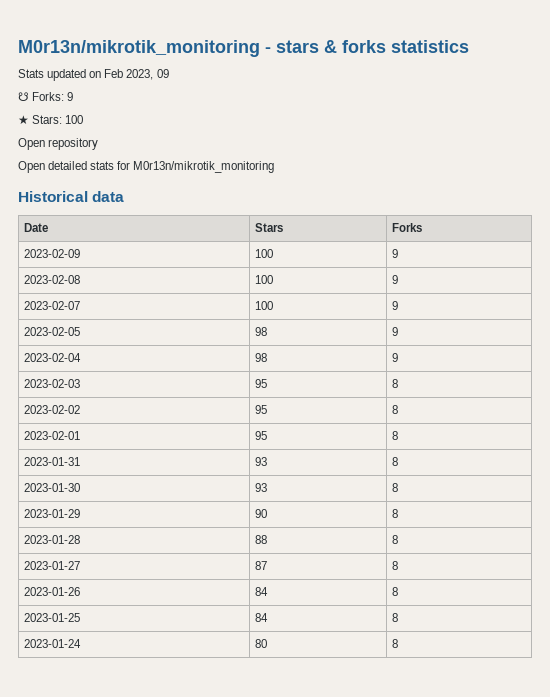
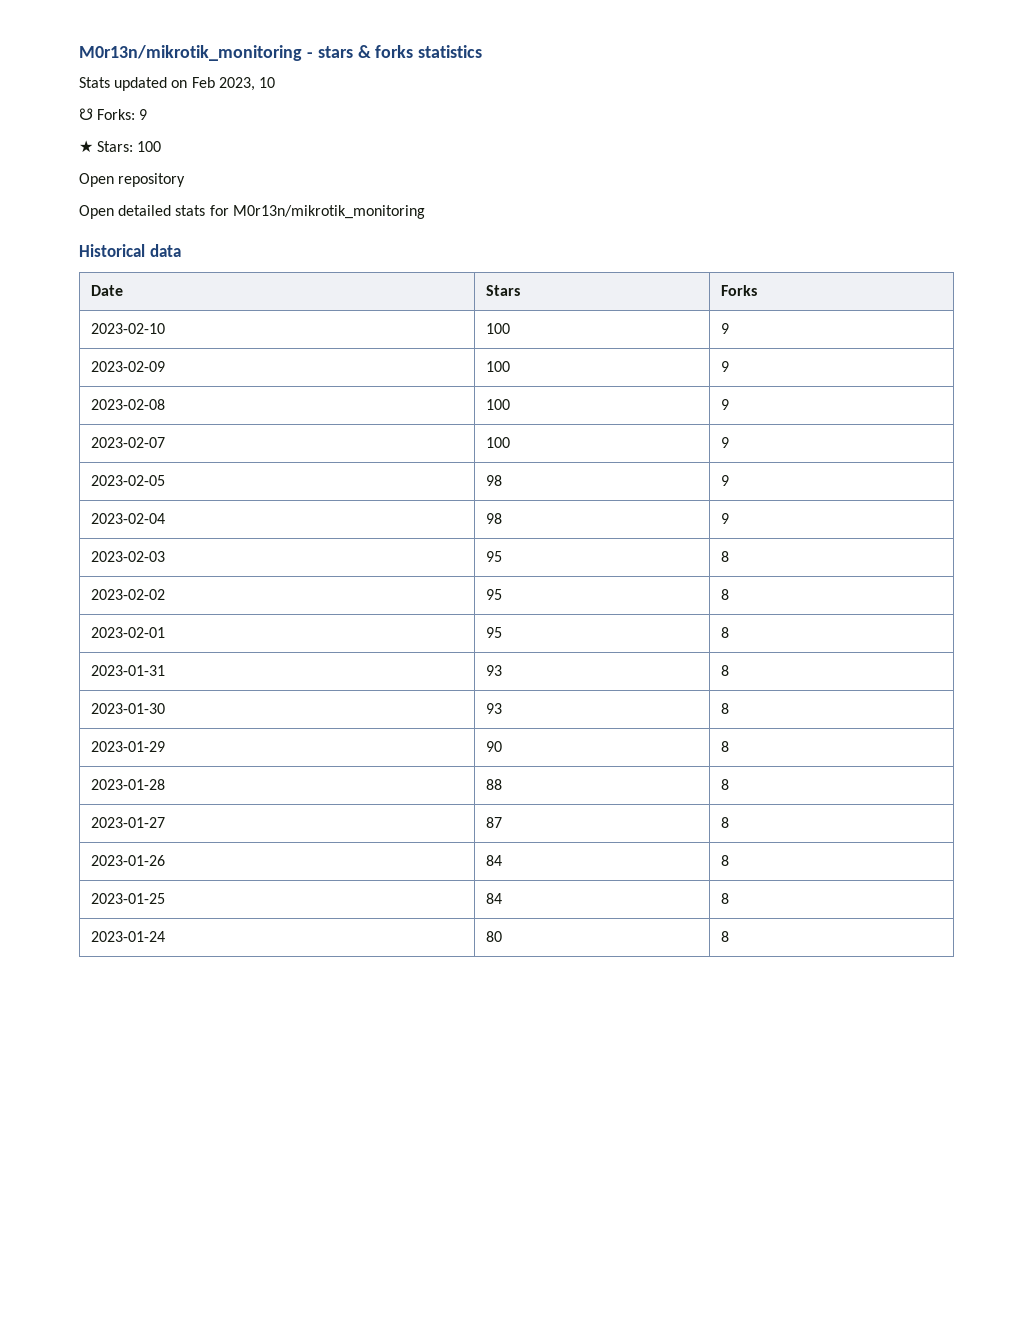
- Stats updated on Feb 2023, 09
+ Stats updated on Feb 2023, 10
+ 2023-02-10 | 100 | 9

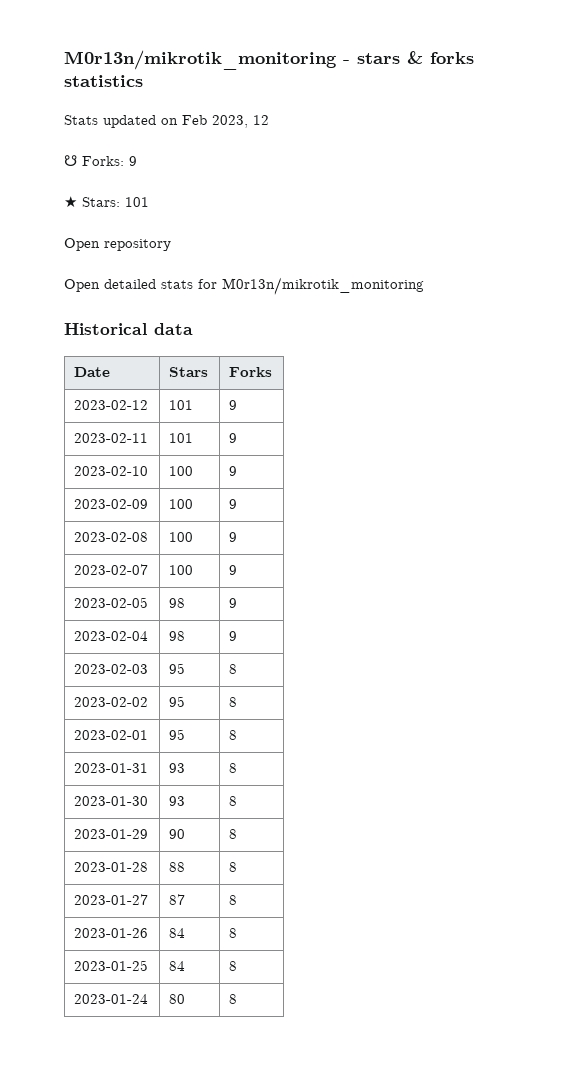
- Stats updated on Feb 2023, 10
+ Stats updated on Feb 2023, 12
- ★ Stars: 100
+ ★ Stars: 101
+ 2023-02-12 | 101 | 9
+ 2023-02-11 | 101 | 9

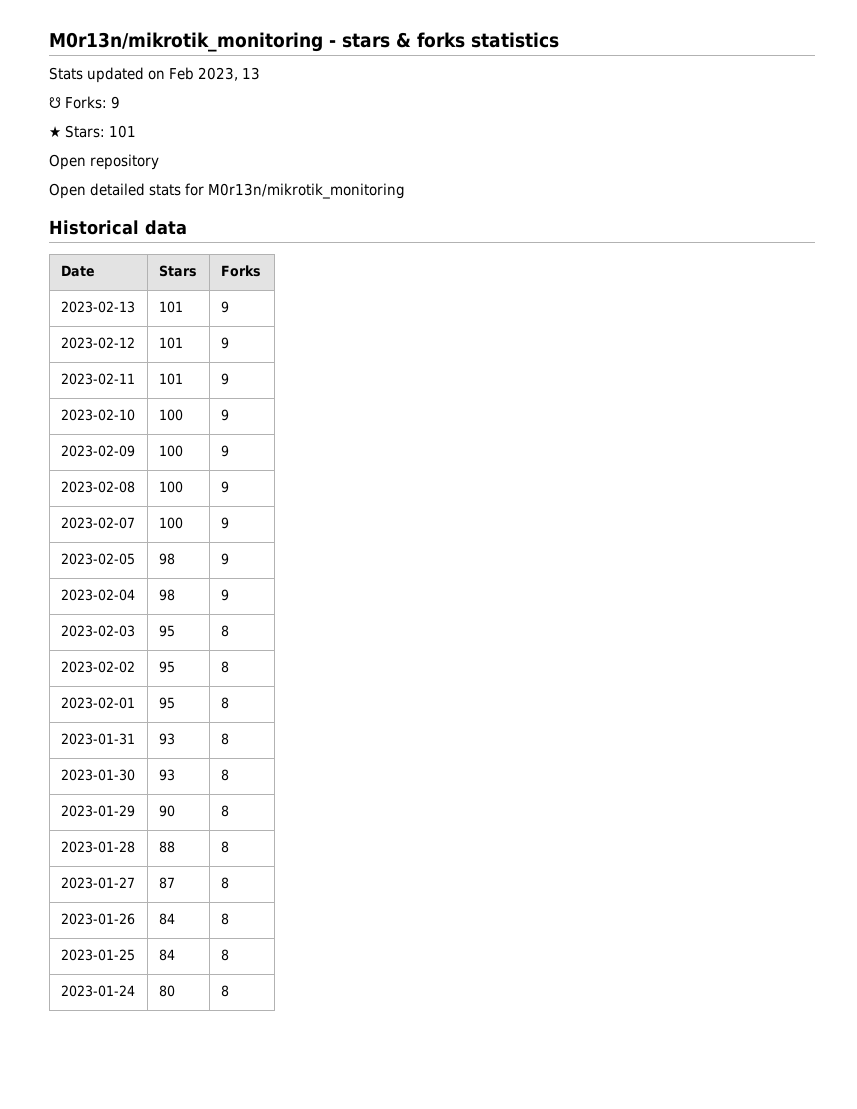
- Stats updated on Feb 2023, 12
+ Stats updated on Feb 2023, 13
+ 2023-02-13 | 101 | 9

